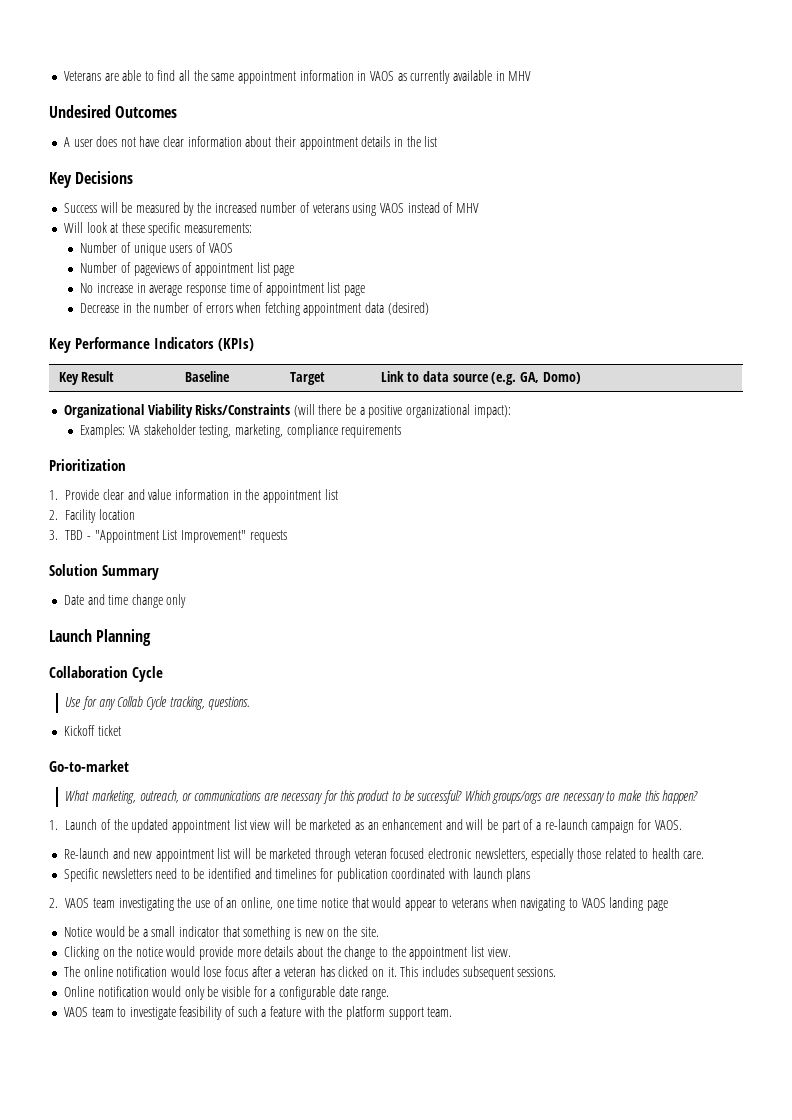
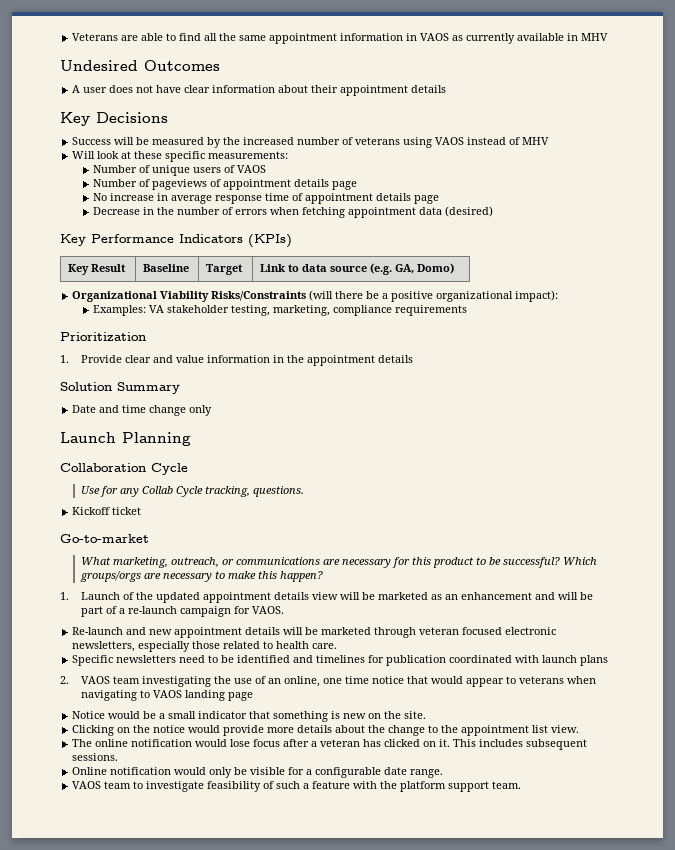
- A user does not have clear information about their appointment details in the list
+ A user does not have clear information about their appointment details
- Number of pageviews of appointment list page
+ Number of pageviews of appointment details page
- No increase in average response time of appointment list page
+ No increase in average response time of appointment details page
- 1. Provide clear and value information in the appointment list
- 2. Facility location
- 3. TBD - "Appointment List Improvement" requests
+ 1. Provide clear and value information in the appointment details
- 1. Launch of the updated appointment list view will be marketed as an enhancement and will be part of a re-launch campaign for VAOS.
+ 1. Launch of the updated appointment details view will be marketed as an enhancement and will be part of a re-launch campaign for VAOS.
- Re-launch and new appointment list will be marketed through veteran focused electronic newsletters, especially those related to health care.
+ Re-launch and new appointment details will be marketed through veteran focused electronic newsletters, especially those related to health care.

